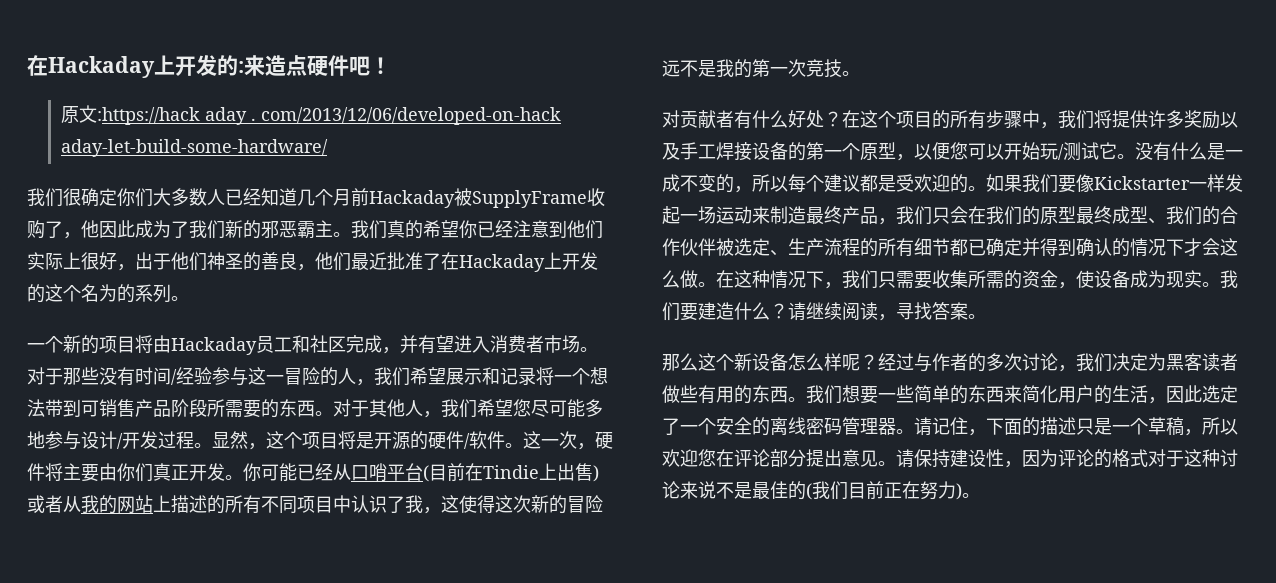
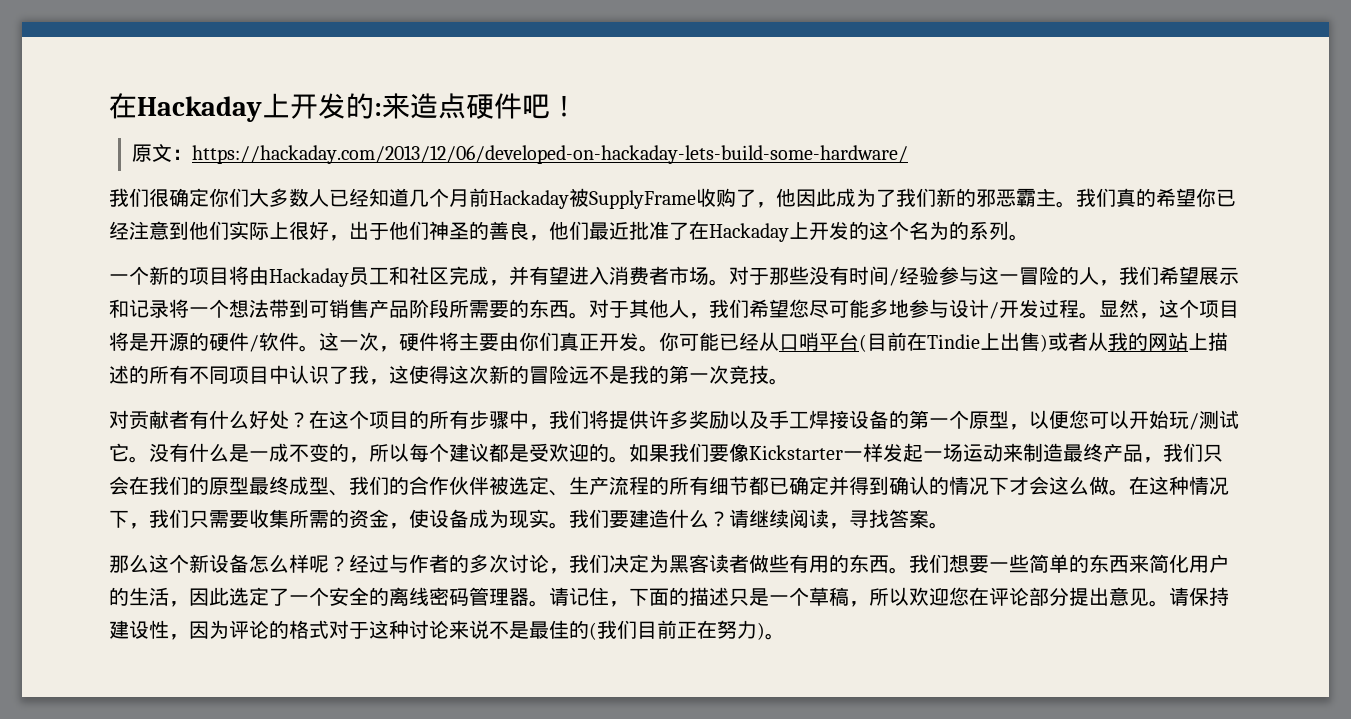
- 原文:https://hack aday . com/2013/12/06/developed-on-hack aday-let-build-some-hardware/
+ 原文：https://hackaday.com/2013/12/06/developed-on-hackaday-lets-build-some-hardware/

